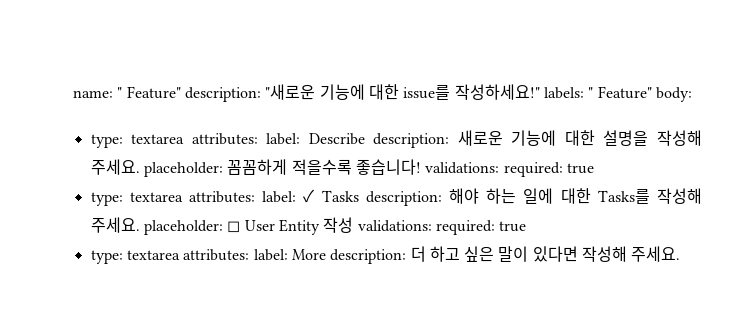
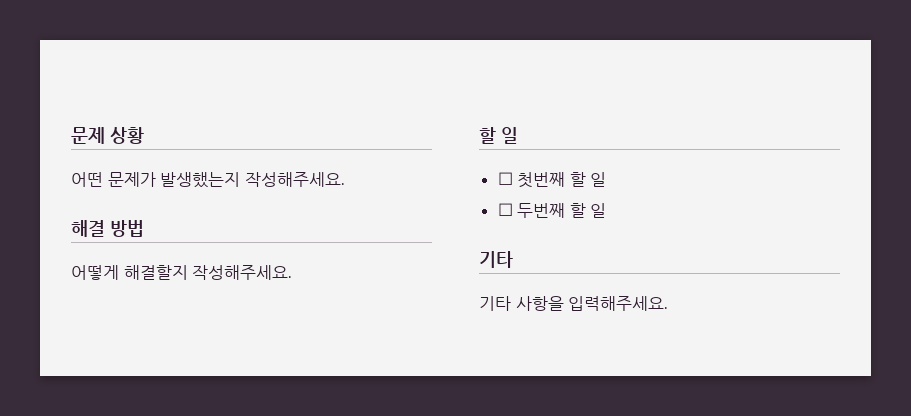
- name: " Feature" description: "새로운 기능에 대한 issue를 작성하세요!" labels: " Feature" body:
- type: textarea attributes: label: Describe description: 새로운 기능에 대한 설명을 작성해 주세요. placeholder: 꼼꼼하게 적을수록 좋습니다! validations: required: true
- type: textarea attributes: label: ✓ Tasks description: 해야 하는 일에 대한 Tasks를 작성해 주세요. placeholder: ◻ User Entity 작성 validations: required: true
- type: textarea attributes: label: More description: 더 하고 싶은 말이 있다면 작성해 주세요.
+ 문제 상황
+ 어떤 문제가 발생했는지 작성해주세요.
+ 해결 방법
+ 어떻게 해결할지 작성해주세요.
+ 할 일
+ ☐ 첫번째 할 일
+ ☐ 두번째 할 일
+ 기타
+ 기타 사항을 입력해주세요.

